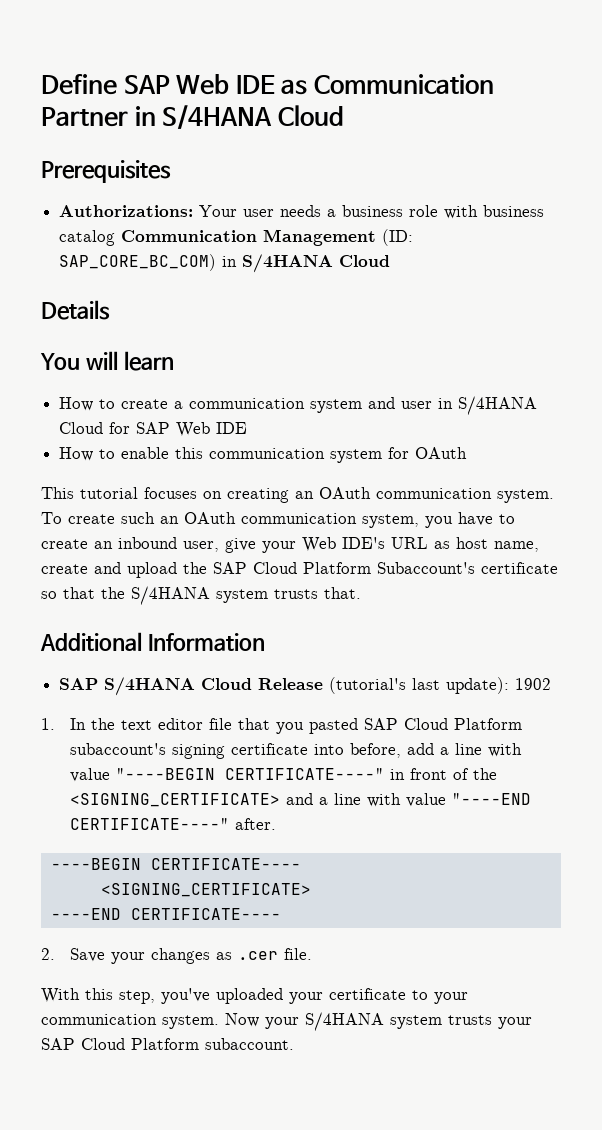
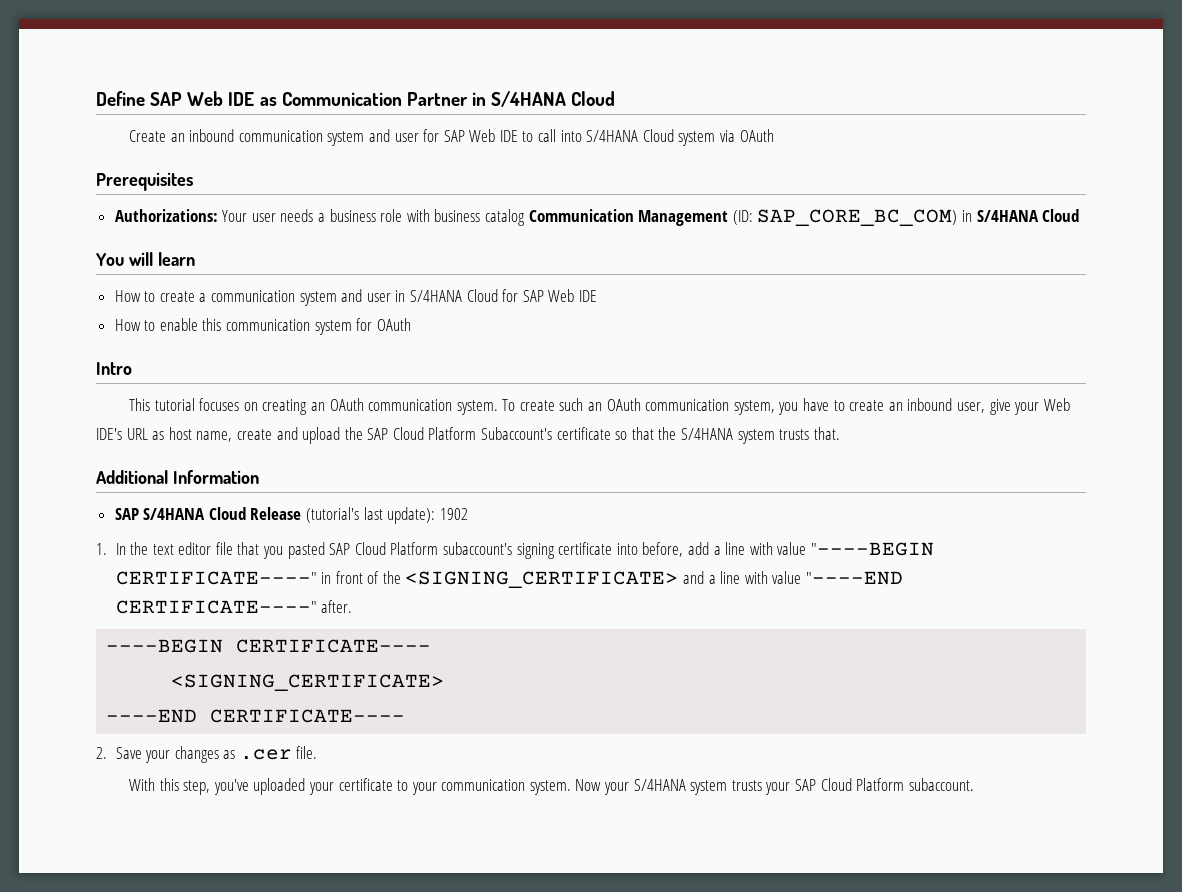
+ Create an inbound communication system and user for SAP Web IDE to call into S/4HANA Cloud system via OAuth
- Details
+ Intro

